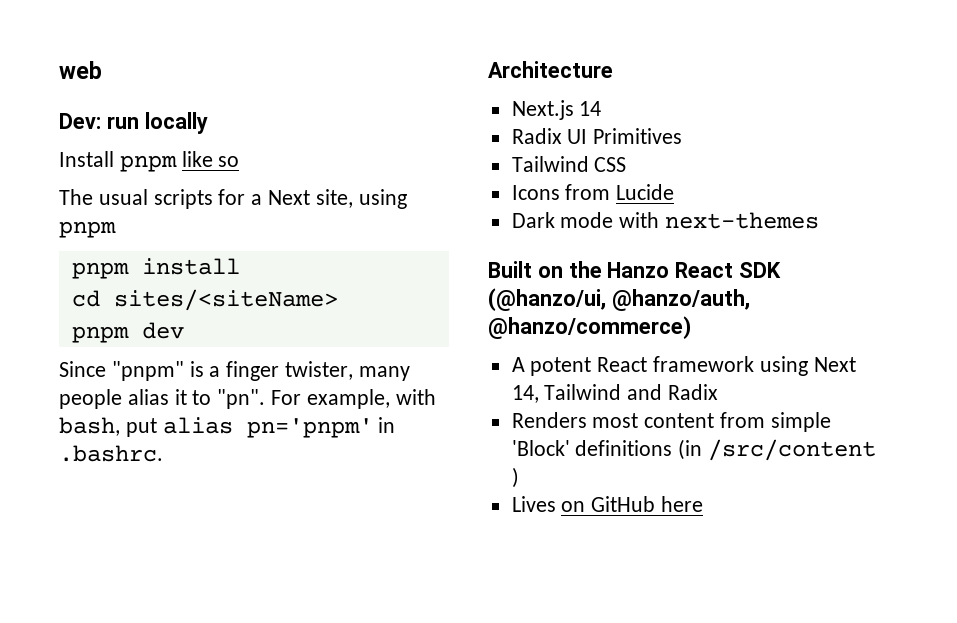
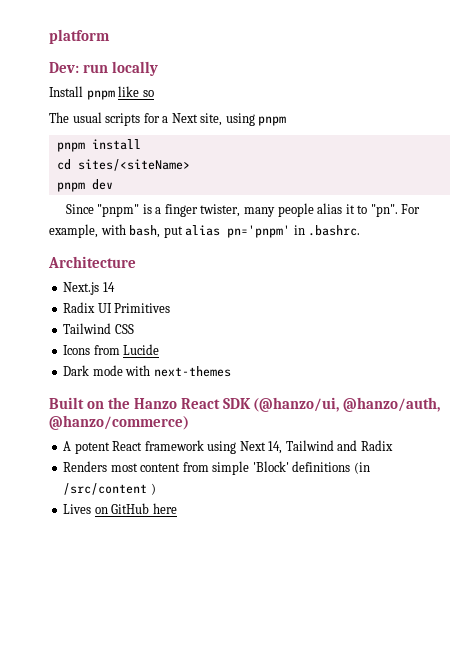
- web
+ platform

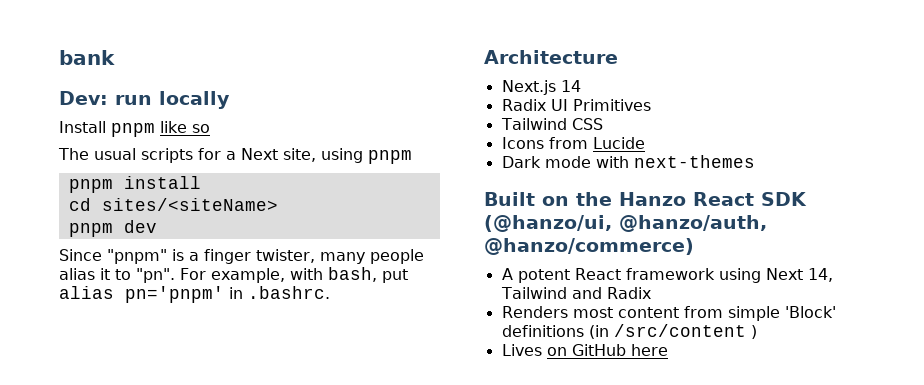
- platform
+ bank

